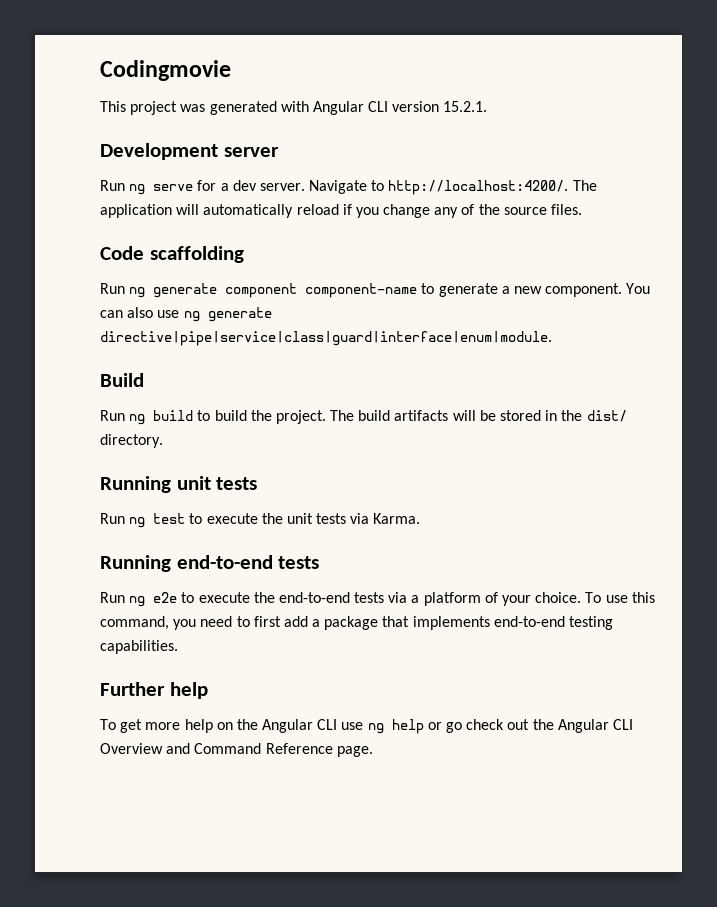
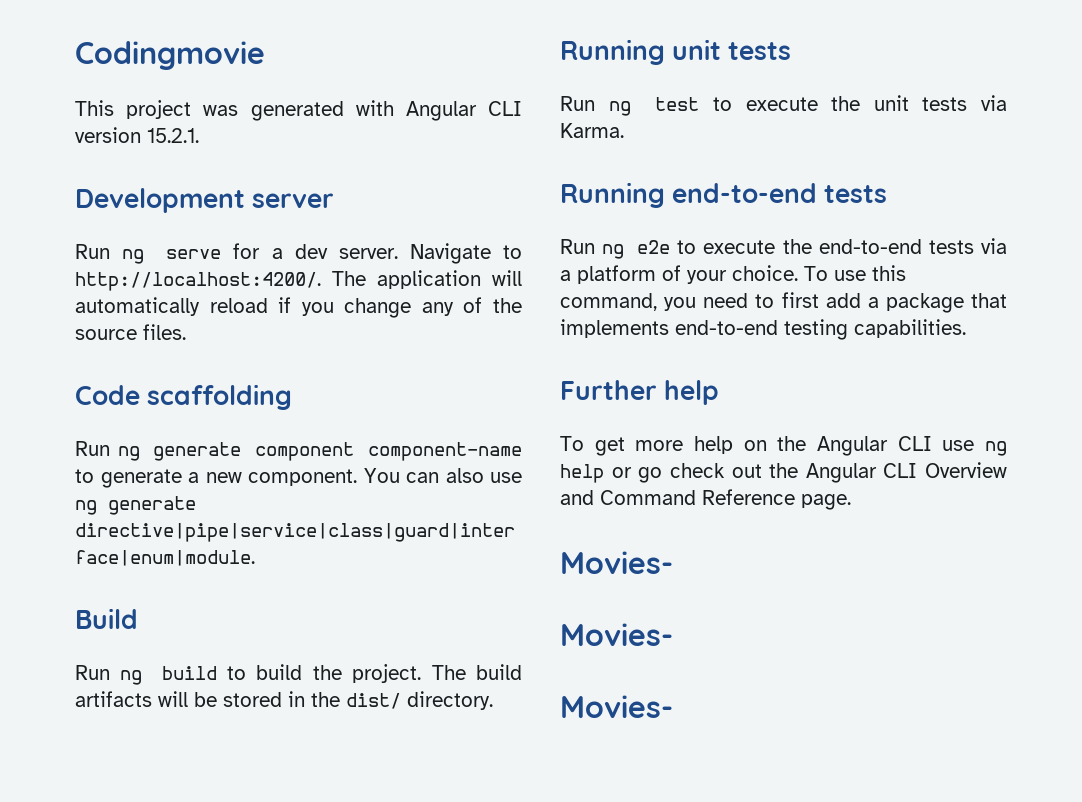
  To get more help on the Angular CLI use ng help or go check out the Angular CLI Overview and Command Reference page.
+ Movies-
+ Movies-
+ Movies-

